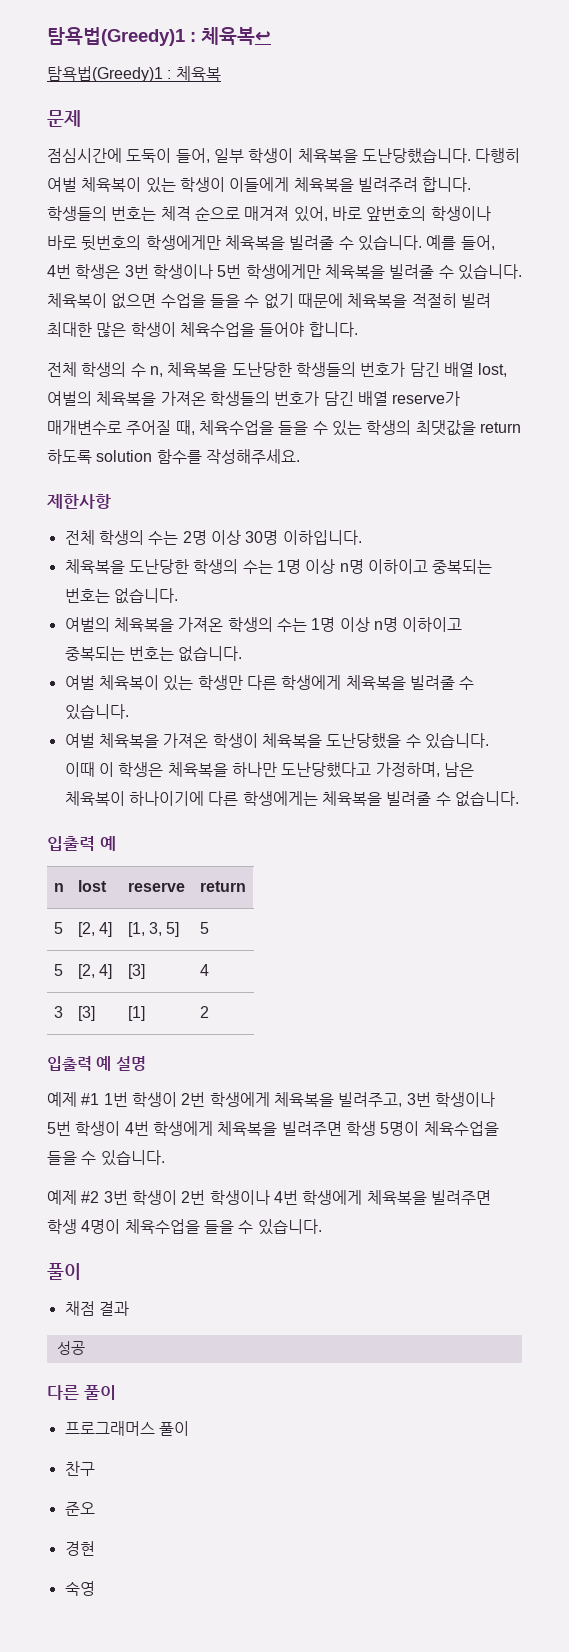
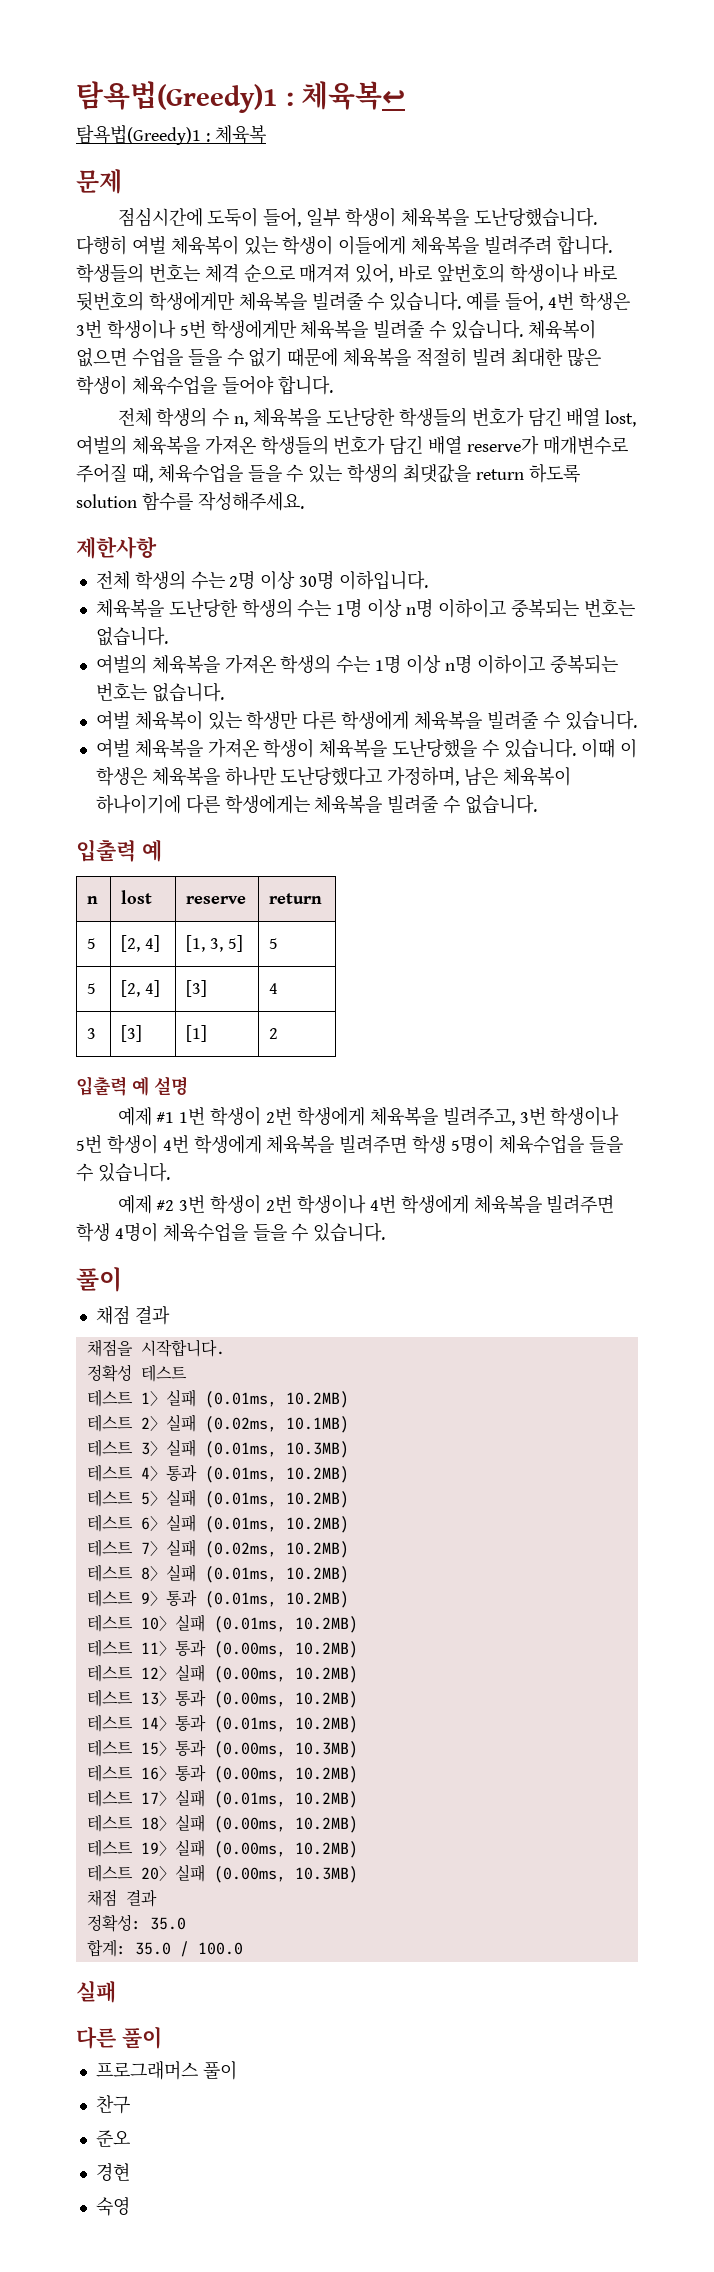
- 성공
+ 채점을 시작합니다.
+ 정확성 테스트
+ 테스트 1〉실패 (0.01ms, 10.2MB)
+ 테스트 2〉실패 (0.02ms, 10.1MB)
+ 테스트 3〉실패 (0.01ms, 10.3MB)
+ 테스트 4〉통과 (0.01ms, 10.2MB)
+ 테스트 5〉실패 (0.01ms, 10.2MB)
+ 테스트 6〉실패 (0.01ms, 10.2MB)
+ 테스트 7〉실패 (0.02ms, 10.2MB)
+ 테스트 8〉실패 (0.01ms, 10.2MB)
+ 테스트 9〉통과 (0.01ms, 10.2MB)
+ 테스트 10〉실패 (0.01ms, 10.2MB)
+ 테스트 11〉통과 (0.00ms, 10.2MB)
+ 테스트 12〉실패 (0.00ms, 10.2MB)
+ 테스트 13〉통과 (0.00ms, 10.2MB)
+ 테스트 14〉통과 (0.01ms, 10.2MB)
+ 테스트 15〉통과 (0.00ms, 10.3MB)
+ 테스트 16〉통과 (0.00ms, 10.2MB)
+ 테스트 17〉실패 (0.01ms, 10.2MB)
+ 테스트 18〉실패 (0.00ms, 10.2MB)
+ 테스트 19〉실패 (0.00ms, 10.2MB)
+ 테스트 20〉실패 (0.00ms, 10.3MB)
+ 채점 결과
+ 정확성: 35.0
+ 합계: 35.0 / 100.0
+ 실패

